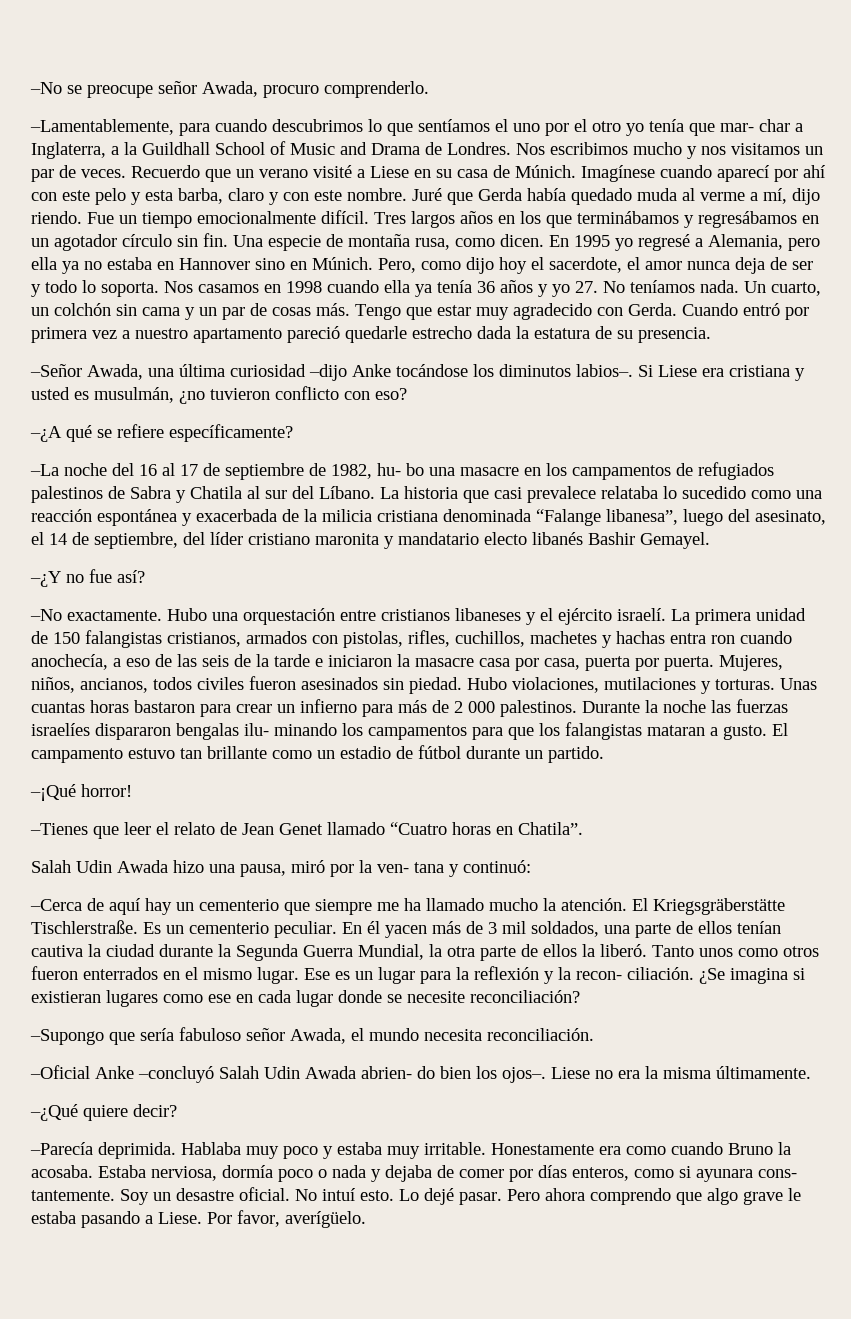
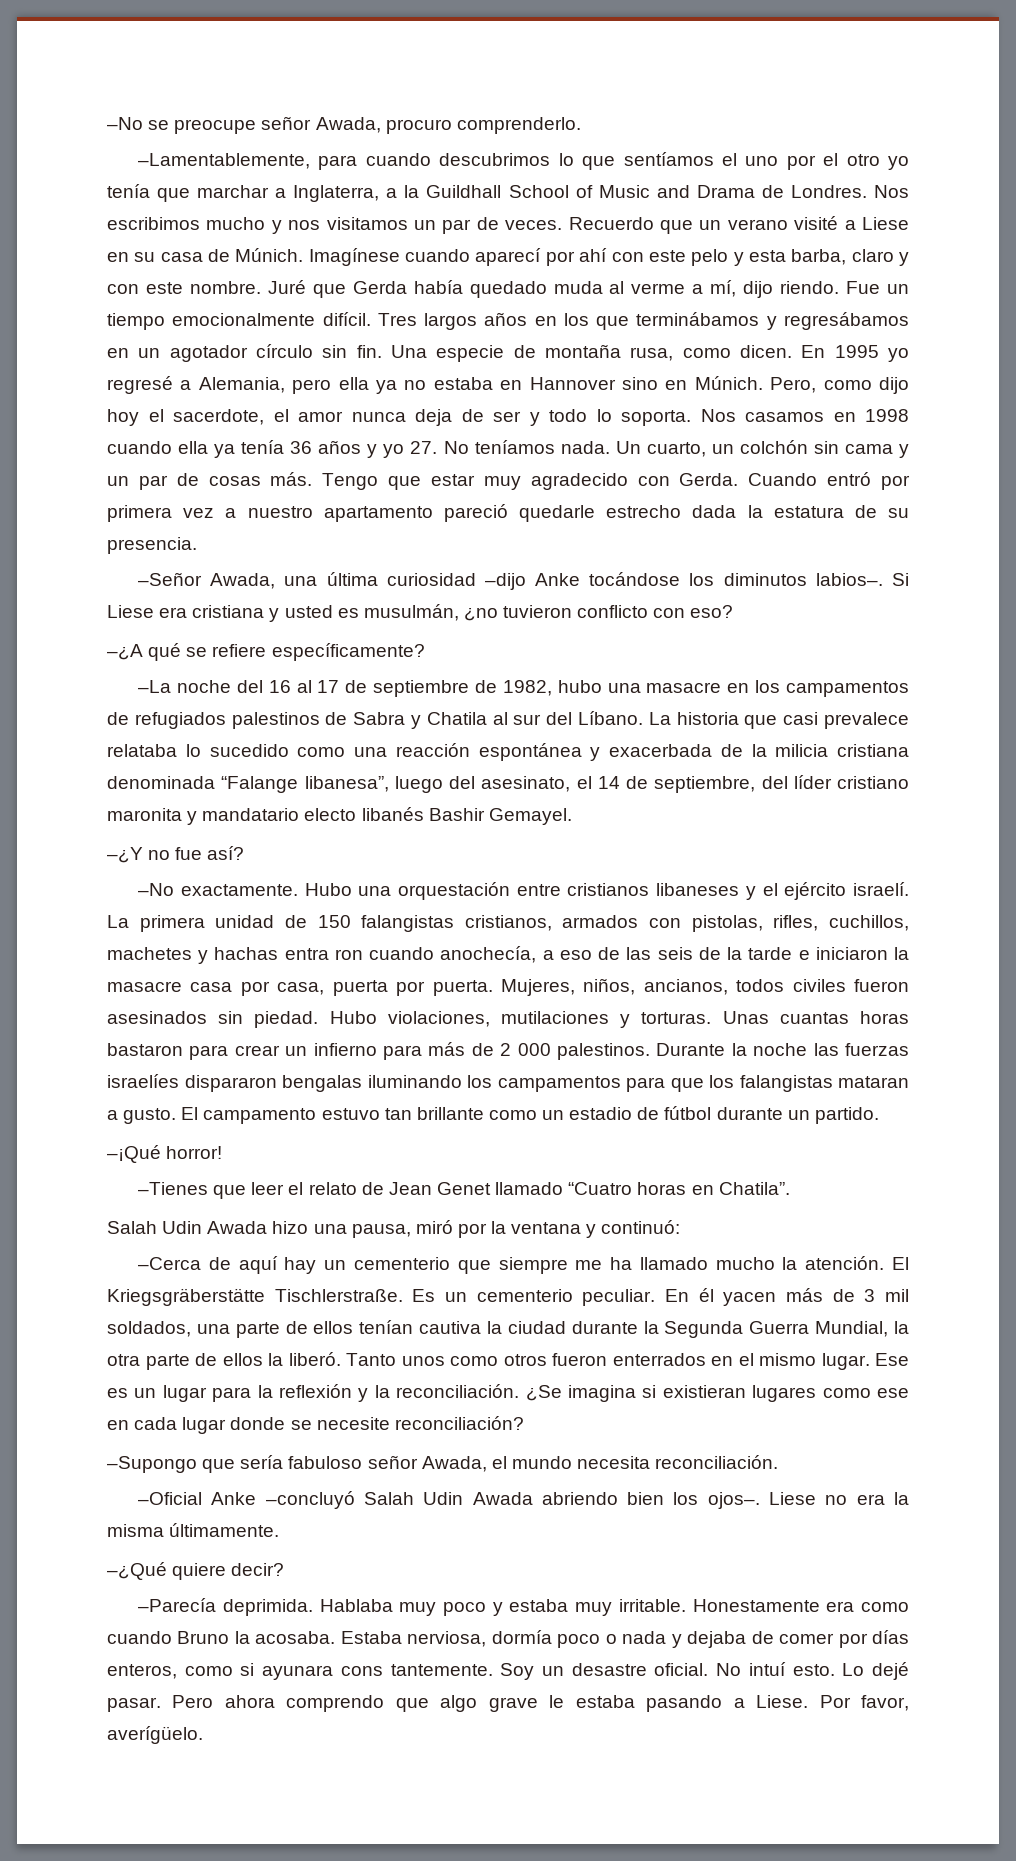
- –Lamentablemente, para cuando descubrimos lo que sentíamos el uno por el otro yo tenía que mar- char a Inglaterra, a la Guildhall School of Music and Drama de Londres.
+ –Lamentablemente, para cuando descubrimos lo que sentíamos el uno por el otro yo tenía que marchar a Inglaterra, a la Guildhall School of Music and Drama de Londres.
- –La noche del 16 al 17 de septiembre de 1982, hu- bo una masacre en los campamentos de refugiados palestinos de Sabra y Chatila al sur del Líbano.
+ –La noche del 16 al 17 de septiembre de 1982, hubo una masacre en los campamentos de refugiados palestinos de Sabra y Chatila al sur del Líbano.
- Durante la noche las fuerzas israelíes dispararon bengalas ilu- minando los campamentos para que los falangistas mataran a gusto.
+ Durante la noche las fuerzas israelíes dispararon bengalas iluminando los campamentos para que los falangistas mataran a gusto.
- Salah Udin Awada hizo una pausa, miró por la ven- tana y continuó:
+ Salah Udin Awada hizo una pausa, miró por la ventana y continuó:
- Ese es un lugar para la reflexión y la recon- ciliación.
+ Ese es un lugar para la reflexión y la reconciliación.
- –Oficial Anke –concluyó Salah Udin Awada abrien- do bien los ojos–.
+ –Oficial Anke –concluyó Salah Udin Awada abriendo bien los ojos–.
- Estaba nerviosa, dormía poco o nada y dejaba de comer por días enteros, como si ayunara cons- tantemente.
+ Estaba nerviosa, dormía poco o nada y dejaba de comer por días enteros, como si ayunara cons tantemente.

